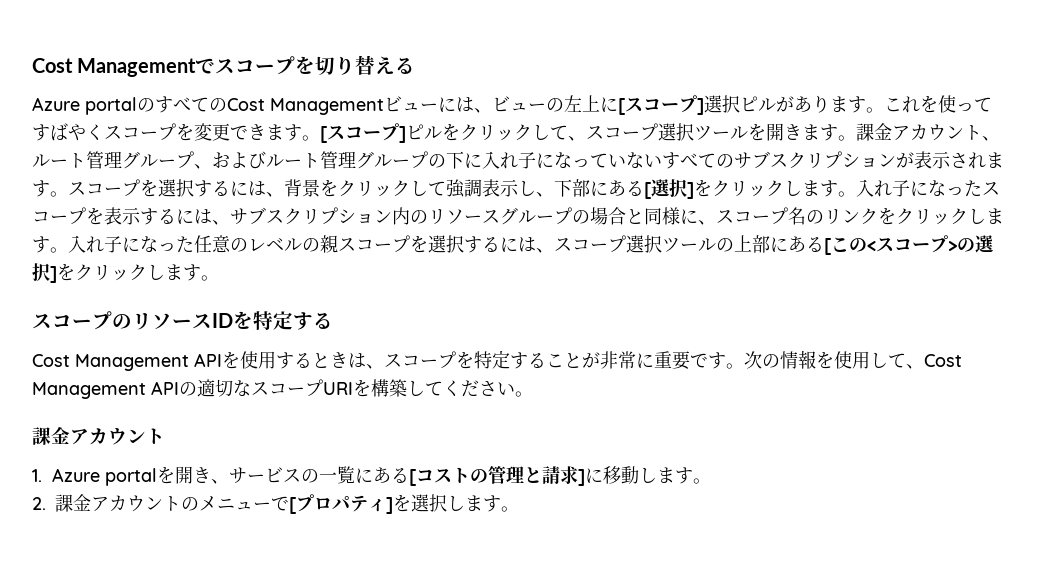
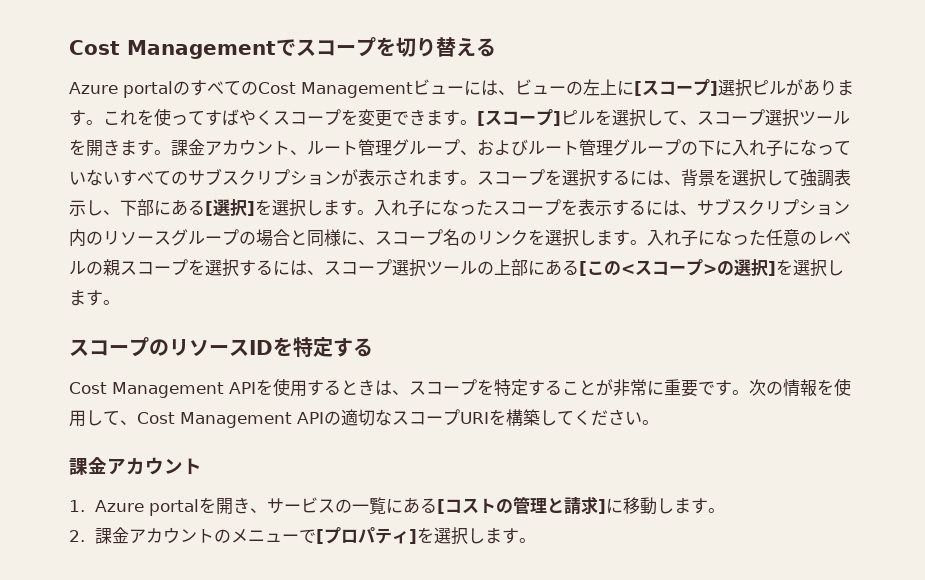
- [スコープ]ピルをクリックして、スコープ選択ツールを開きます。
+ [スコープ]ピルを選択して、スコープ選択ツールを開きます。
- スコープを選択するには、背景をクリックして強調表示し、下部にある[選択]をクリックします。
+ スコープを選択するには、背景を選択して強調表示し、下部にある[選択]を選択します。
- 入れ子になったスコープを表示するには、サブスクリプション内のリソースグループの場合と同様に、スコープ名のリンクをクリックします。
+ 入れ子になったスコープを表示するには、サブスクリプション内のリソースグループの場合と同様に、スコープ名のリンクを選択します。
- 入れ子になった任意のレベルの親スコープを選択するには、スコープ選択ツールの上部にある[この<スコープ>の選択]をクリックします。
+ 入れ子になった任意のレベルの親スコープを選択するには、スコープ選択ツールの上部にある[この<スコープ>の選択]を選択します。

